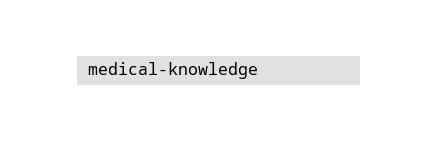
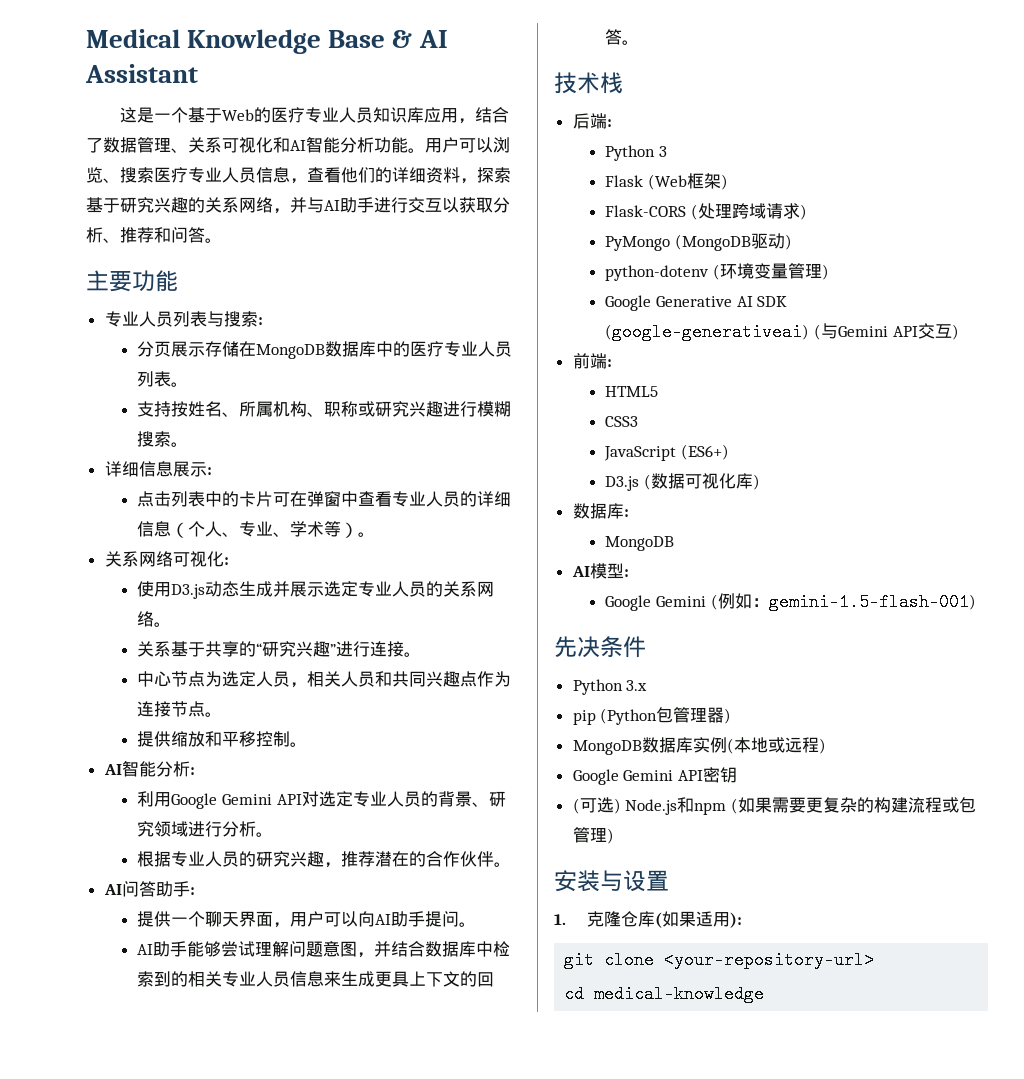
- medical-knowledge
+ Medical Knowledge Base & AI Assistant
+ 这是一个基于Web的医疗专业人员知识库应用，结合了数据管理、关系可视化和AI智能分析功能。用户可以浏览、搜索医疗专业人员信息，查看他们的详细资料，探索基于研究兴趣的关系网络，并与AI助手进行交互以获取分析、推荐和问答。
+ 主要功能
+ 专业人员列表与搜索:
+ 分页展示存储在MongoDB数据库中的医疗专业人员列表。
+ 支持按姓名、所属机构、职称或研究兴趣进行模糊搜索。
+ 详细信息展示:
+ 点击列表中的卡片可在弹窗中查看专业人员的详细信息（个人、专业、学术等）。
+ 关系网络可视化:
+ 使用D3.js动态生成并展示选定专业人员的关系网络。
+ 关系基于共享的“研究兴趣”进行连接。
+ 中心节点为选定人员，相关人员和共同兴趣点作为连接节点。
+ 提供缩放和平移控制。
+ AI智能分析:
+ 利用Google Gemini API对选定专业人员的背景、研究领域进行分析。
+ 根据专业人员的研究兴趣，推荐潜在的合作伙伴。
+ AI问答助手:
+ 提供一个聊天界面，用户可以向AI助手提问。
+ AI助手能够尝试理解问题意图，并结合数据库中检索到的相关专业人员信息来生成更具上下文的回答。
+ 技术栈
+ 后端:
+ Python 3
+ Flask (Web框架)
+ Flask-CORS (处理跨域请求)
+ PyMongo (MongoDB驱动)
+ python-dotenv (环境变量管理)
+ Google Generative AI SDK (google-generativeai) (与Gemini API交互)
+ 前端:
+ HTML5
+ CSS3
+ JavaScript (ES6+)
+ D3.js (数据可视化库)
+ 数据库:
+ MongoDB
+ AI模型:
+ Google Gemini (例如：gemini-1.5-flash-001)
+ 先决条件
+ Python 3.x
+ pip (Python包管理器)
+ MongoDB数据库实例(本地或远程)
+ Google Gemini API密钥
+ (可选) Node.js和npm (如果需要更复杂的构建流程或包管理)
+ 安装与设置
+ 1.克隆仓库(如果适用):
+ git clone <your-repository-url>
+ cd medical-knowledge

